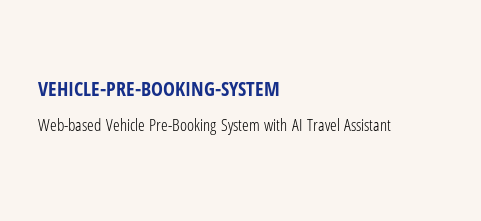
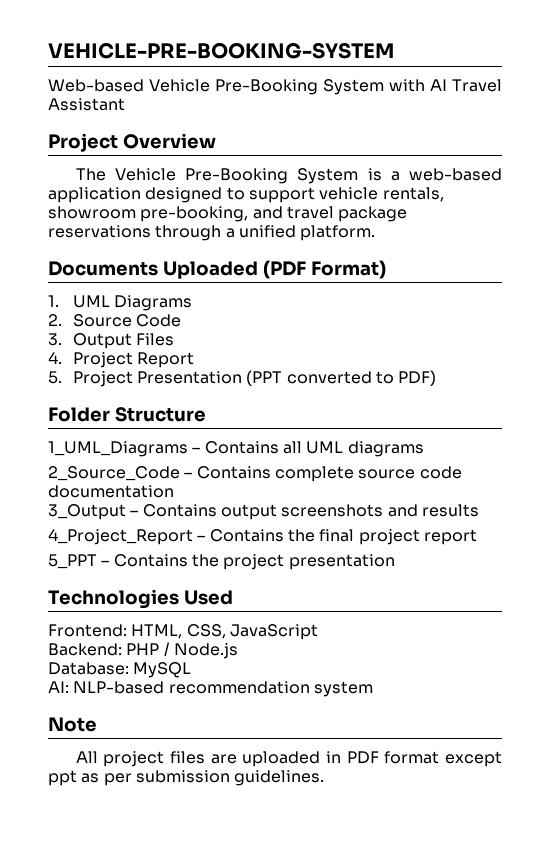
+ Project Overview
+ The Vehicle Pre-Booking System is a web-based application designed to support vehicle rentals, showroom pre-booking, and travel package reservations through a unified platform.
+ Documents Uploaded (PDF Format)
+ 1. UML Diagrams
+ 2. Source Code
+ 3. Output Files
+ 4. Project Report
+ 5. Project Presentation (PPT converted to PDF)
+ Folder Structure
+ 1_UML_Diagrams – Contains all UML diagrams
+ 2_Source_Code – Contains complete source code documentation
+ 3_Output – Contains output screenshots and results
+ 4_Project_Report – Contains the final project report
+ 5_PPT – Contains the project presentation
+ Technologies Used
+ Frontend: HTML, CSS, JavaScript
+ Backend: PHP / Node.js
+ Database: MySQL
+ AI: NLP-based recommendation system
+ Note
+ All project files are uploaded in PDF format except ppt as per submission guidelines.

